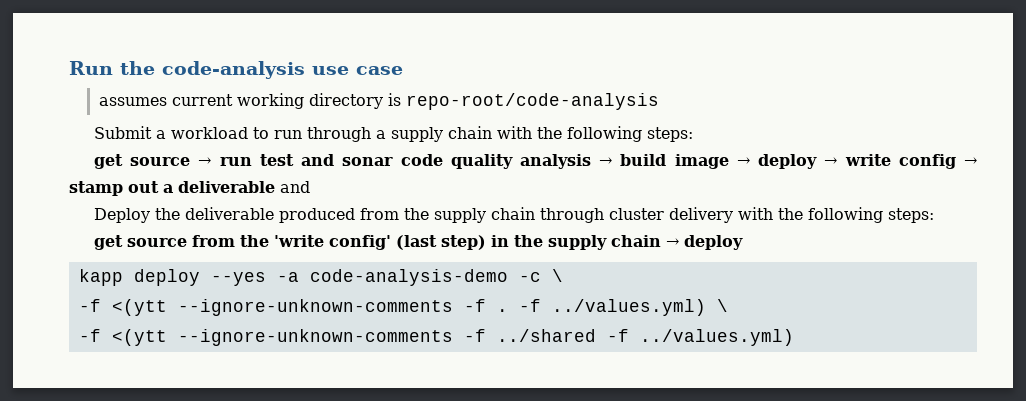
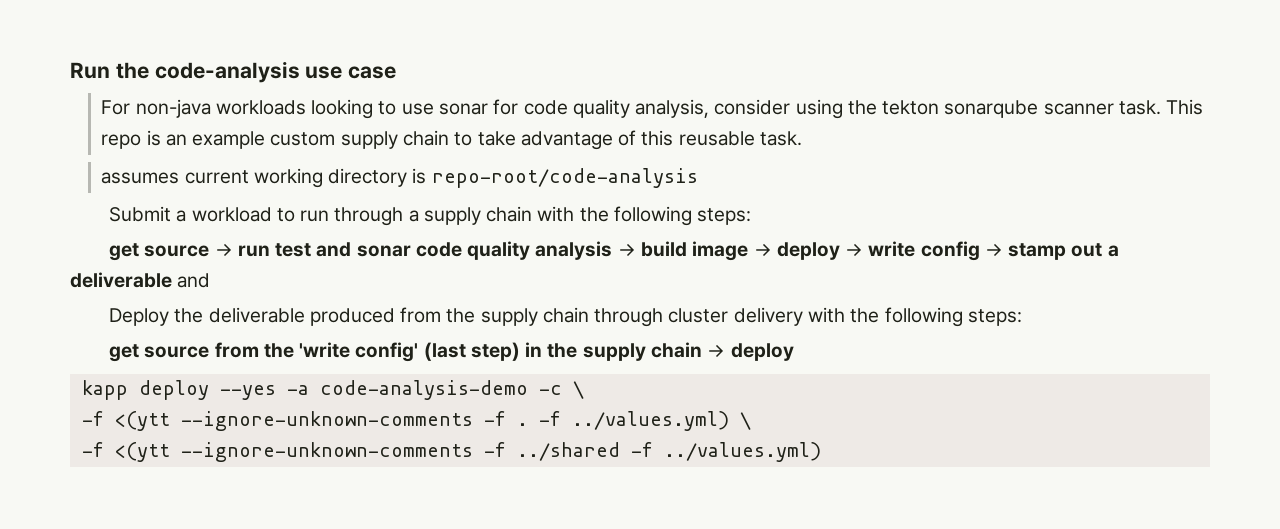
+ For non-java workloads looking to use sonar for code quality analysis, consider using the tekton sonarqube scanner task. This repo is an example custom supply chain to take advantage of this reusable task.

